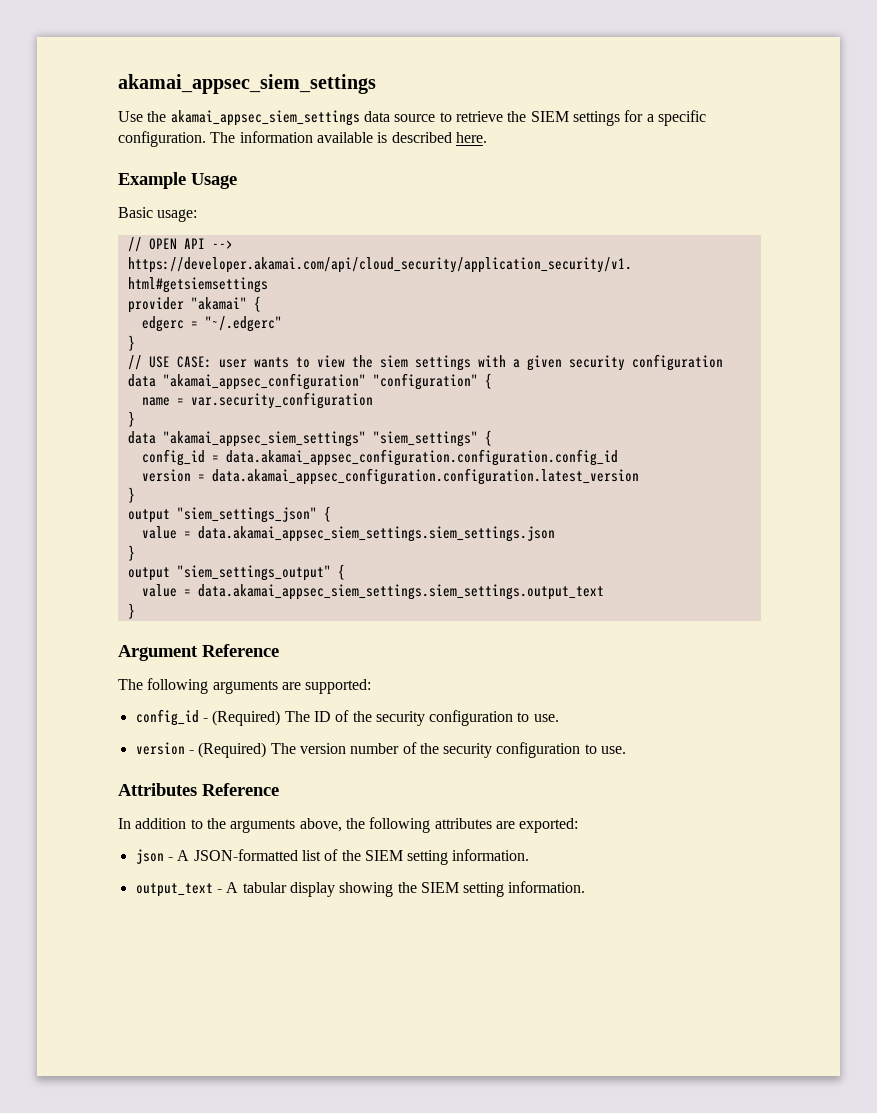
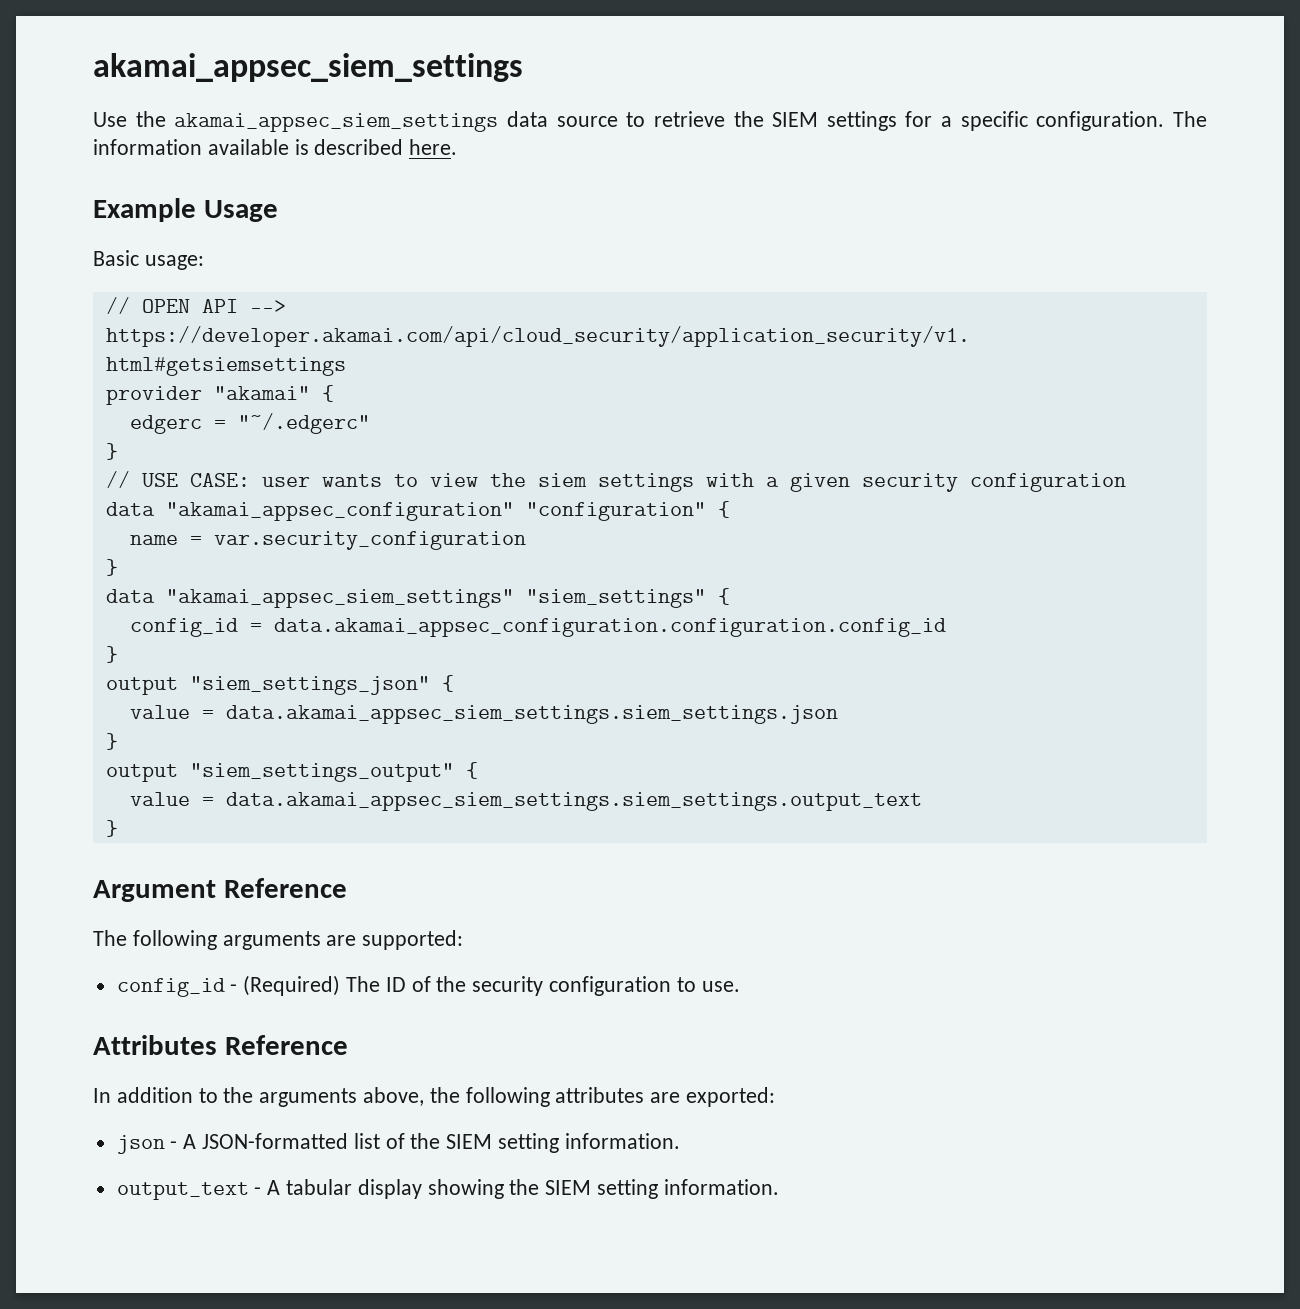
- version = data.akamai_appsec_configuration.configuration.latest_version
- version - (Required) The version number of the security configuration to use.

